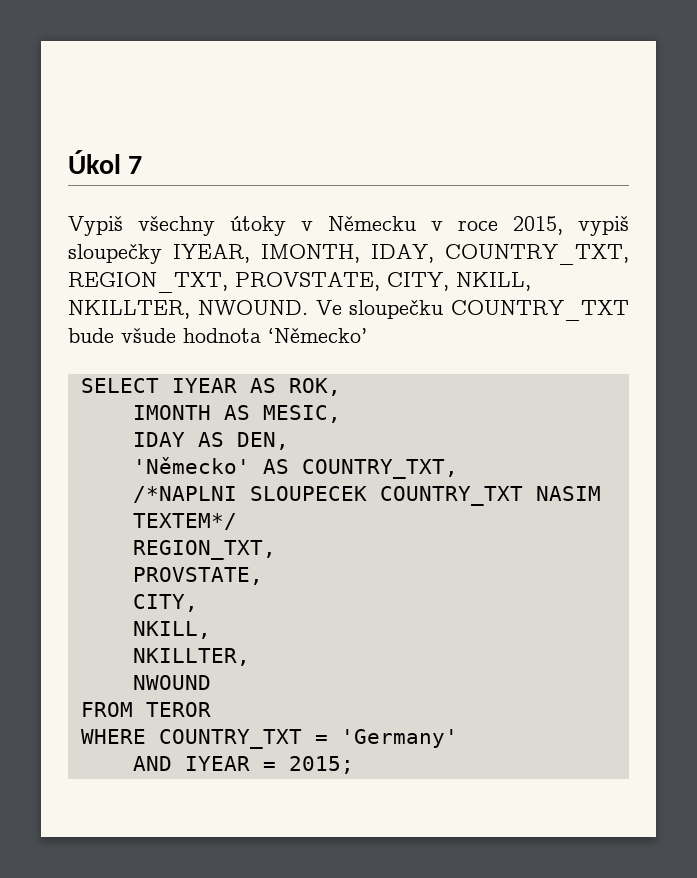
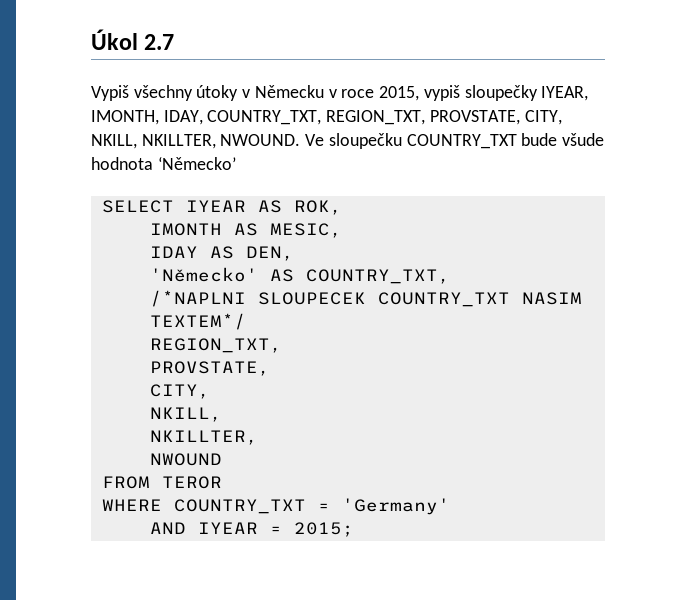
- Úkol 7
+ Úkol 2.7

